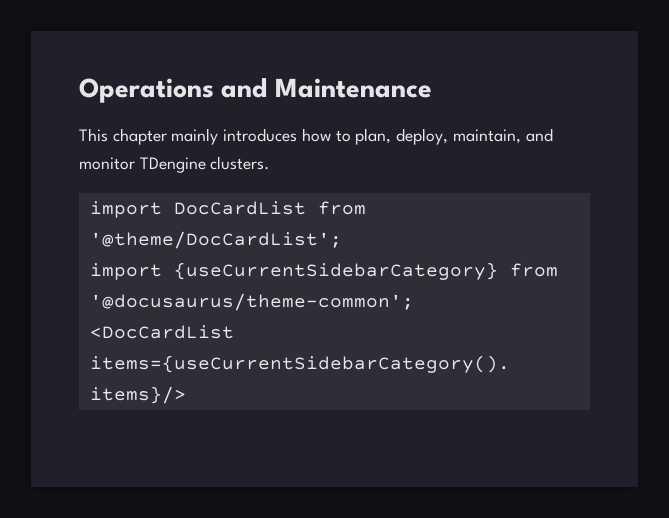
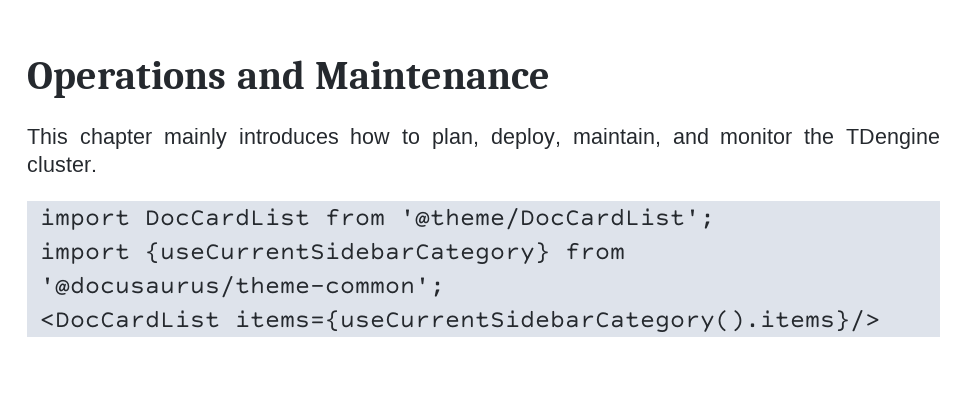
- This chapter mainly introduces how to plan, deploy, maintain, and monitor TDengine clusters.
+ This chapter mainly introduces how to plan, deploy, maintain, and monitor the TDengine cluster.

